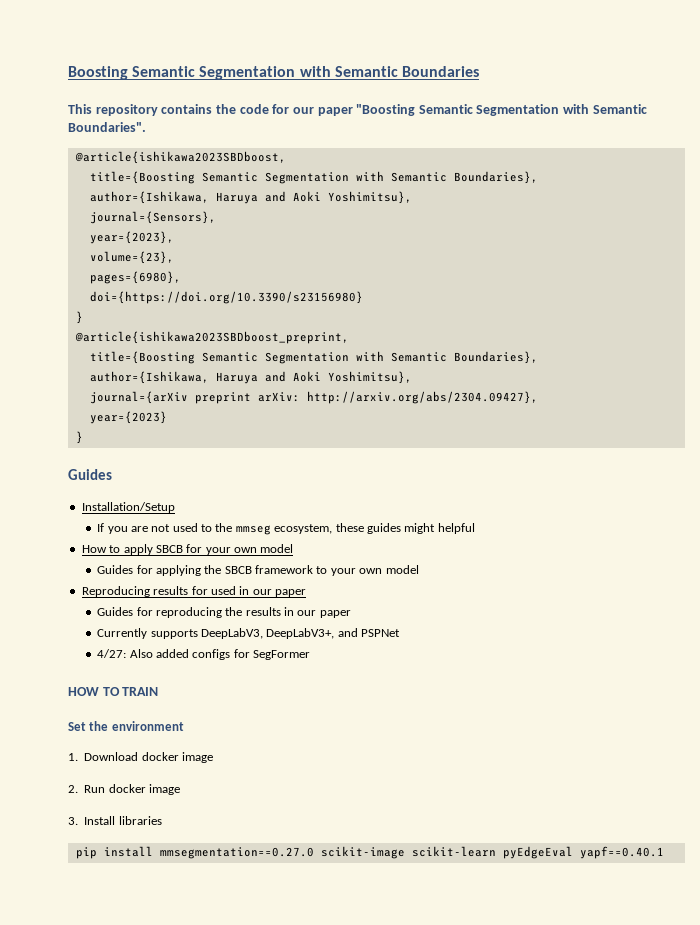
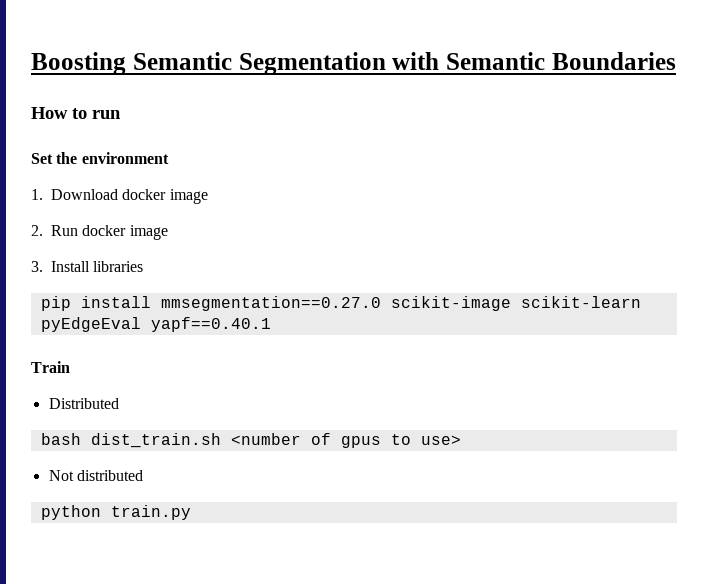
- This repository contains the code for our paper "Boosting Semantic Segmentation with Semantic Boundaries".
- @article{ishikawa2023SBDboost,
- title={Boosting Semantic Segmentation with Semantic Boundaries},
- author={Ishikawa, Haruya and Aoki Yoshimitsu},
- journal={Sensors},
- year={2023},
- volume={23},
- pages={6980},
- doi={https://doi.org/10.3390/s23156980}
- }
- @article{ishikawa2023SBDboost_preprint,
- title={Boosting Semantic Segmentation with Semantic Boundaries},
- author={Ishikawa, Haruya and Aoki Yoshimitsu},
- journal={arXiv preprint arXiv: http://arxiv.org/abs/2304.09427},
- year={2023}
- }
- Guides
- Installation/Setup
- If you are not used to the mmseg ecosystem, these guides might helpful
- How to apply SBCB for your own model
- Guides for applying the SBCB framework to your own model
- Reproducing results for used in our paper
- Guides for reproducing the results in our paper
- Currently supports DeepLabV3, DeepLabV3+, and PSPNet
- 4/27: Also added configs for SegFormer
- HOW TO TRAIN
+ How to run
+ Train
+ Distributed
+ bash dist_train.sh <number of gpus to use>
+ Not distributed
+ python train.py

